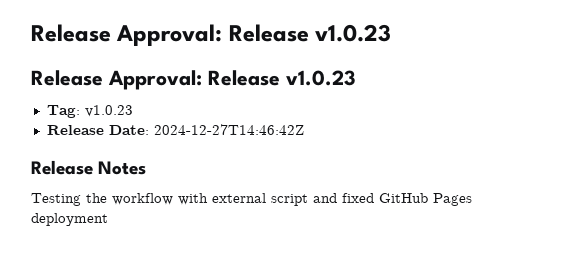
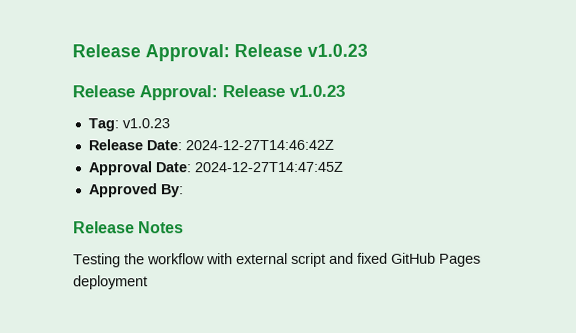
+ Approval Date: 2024-12-27T14:47:45Z
+ Approved By:

